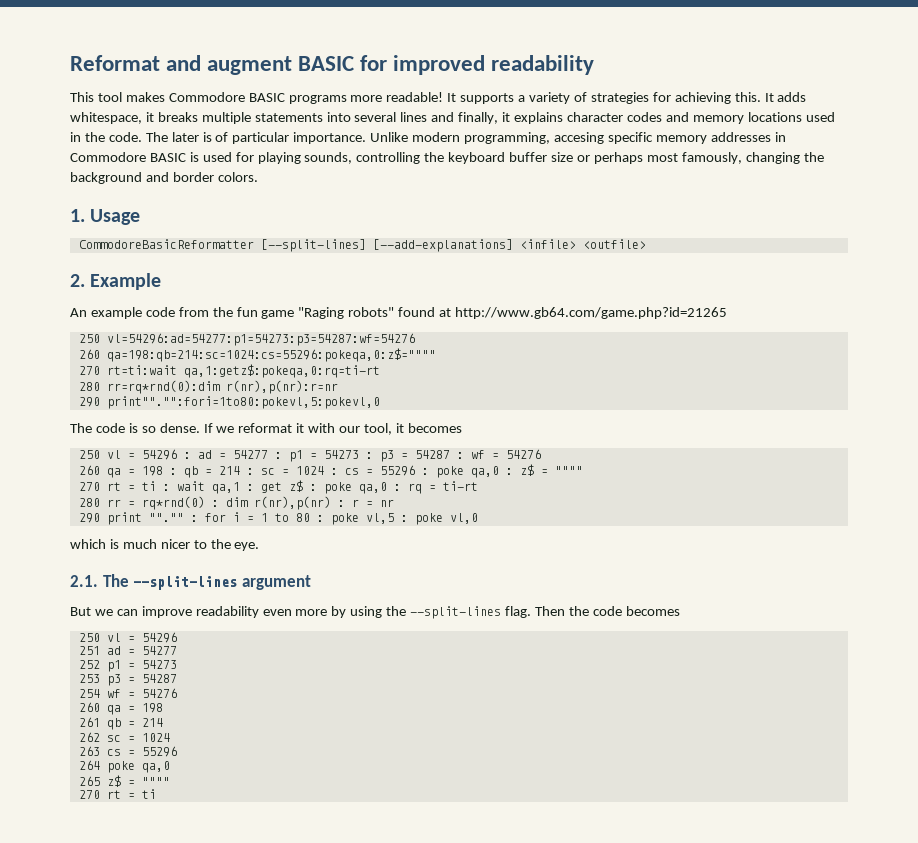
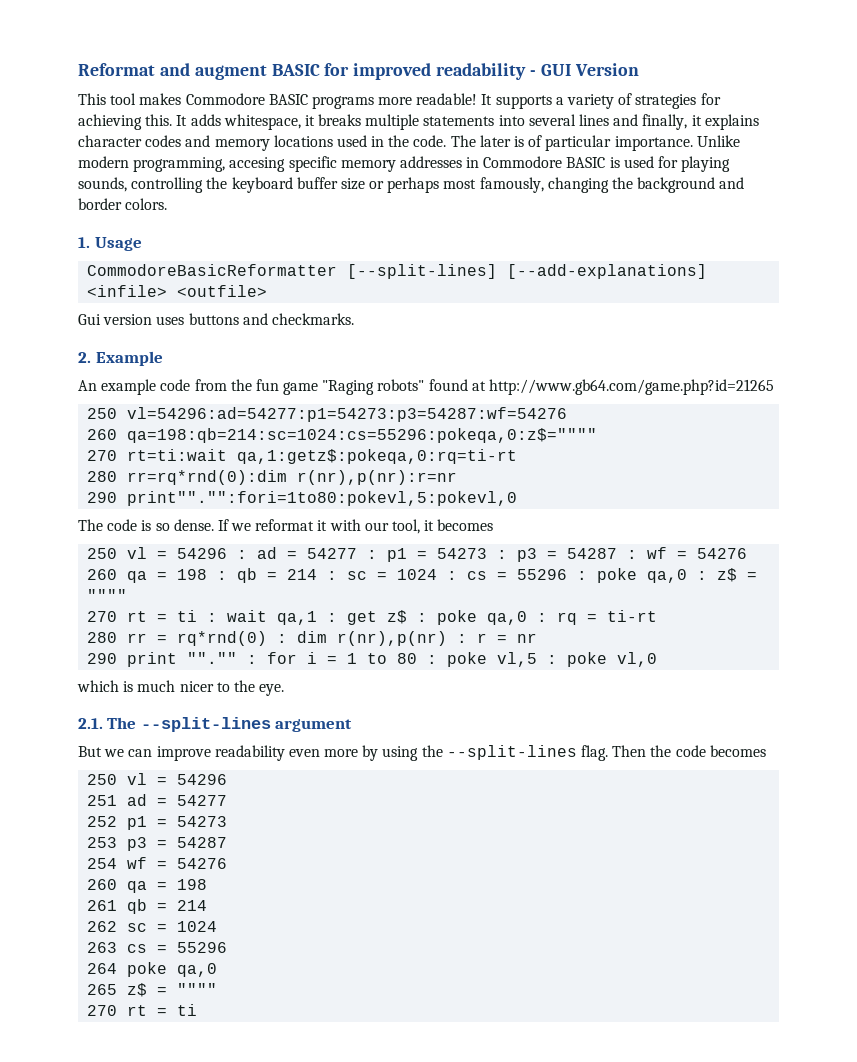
- Reformat and augment BASIC for improved readability
+ Reformat and augment BASIC for improved readability - GUI Version
+ Gui version uses buttons and checkmarks.

